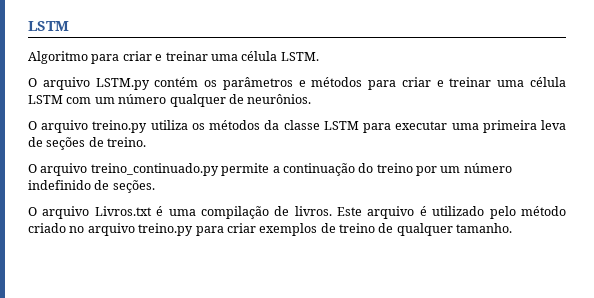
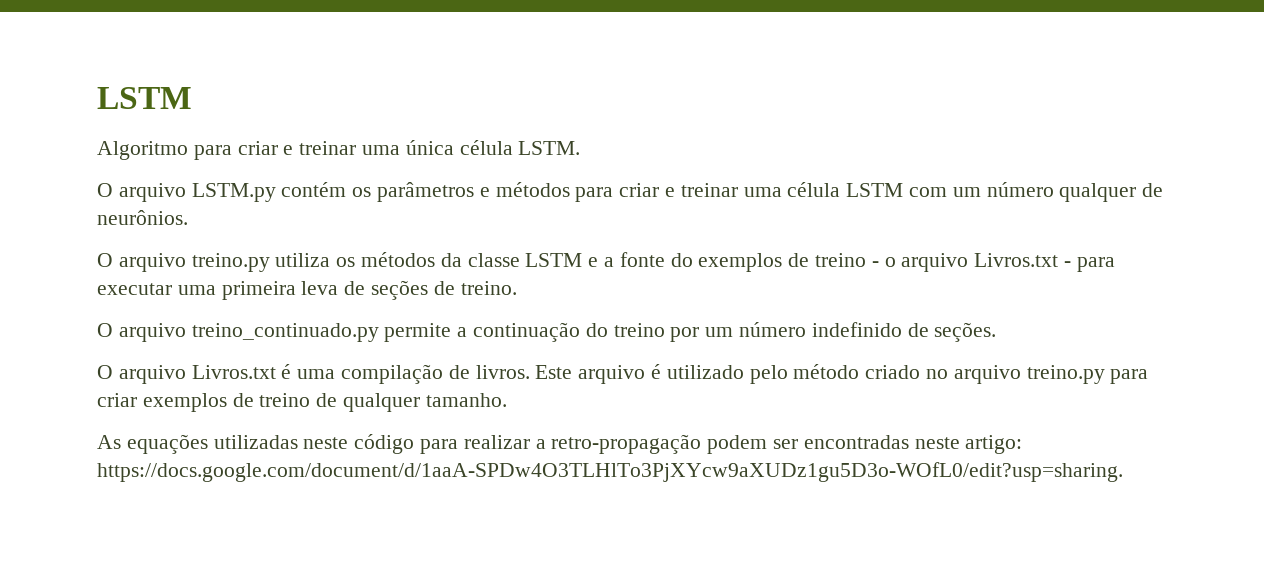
- Algoritmo para criar e treinar uma célula LSTM.
+ Algoritmo para criar e treinar uma única célula LSTM.
- O arquivo treino.py utiliza os métodos da classe LSTM para executar uma primeira leva de seções de treino.
+ O arquivo treino.py utiliza os métodos da classe LSTM e a fonte do exemplos de treino - o arquivo Livros.txt - para executar uma primeira leva de seções de treino.
+ As equações utilizadas neste código para realizar a retro-propagação podem ser encontradas neste artigo: https://docs.google.com/document/d/1aaA-SPDw4O3TLHlTo3PjXYcw9aXUDz1gu5D3o-WOfL0/edit?usp=sharing.

